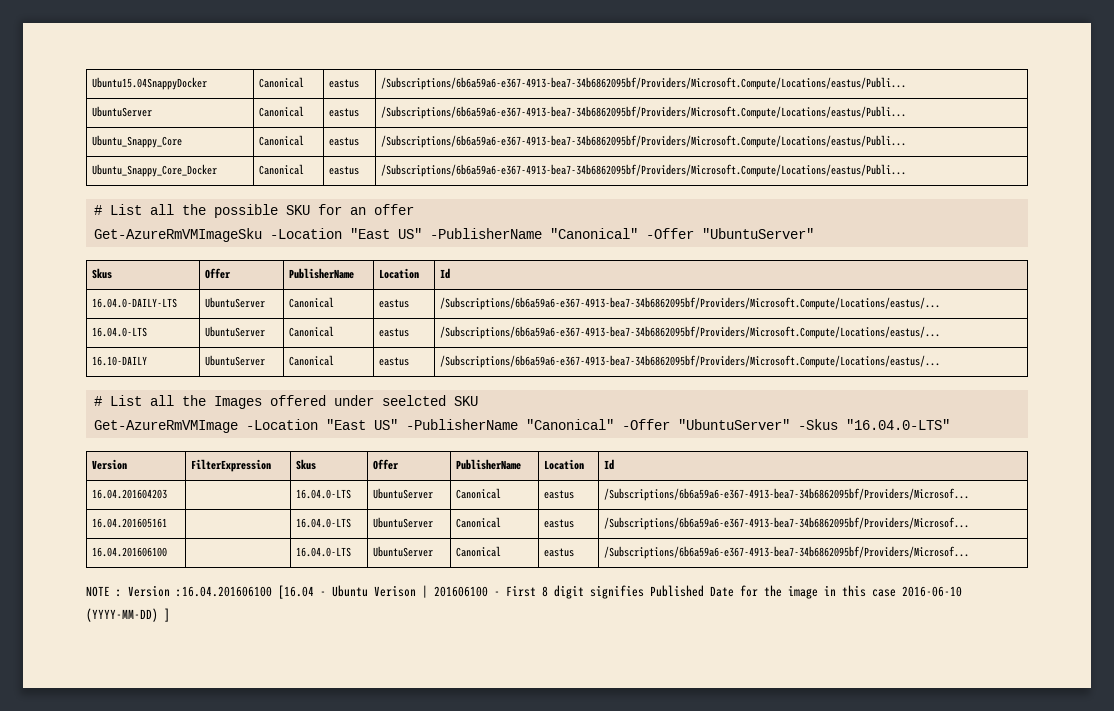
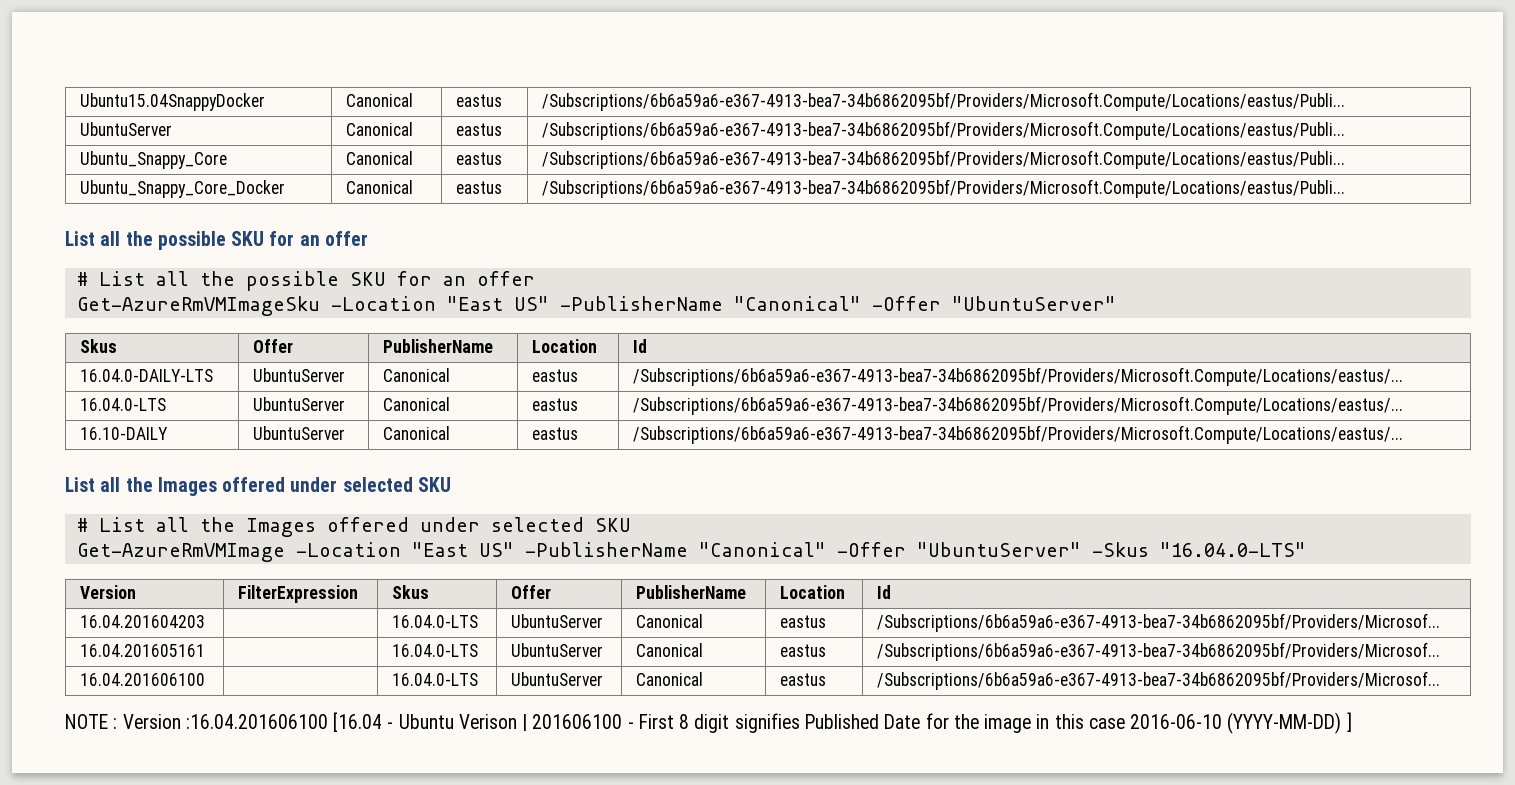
  Ubuntu_Snappy_Core_Docker | Canonical | eastus | /Subscriptions/6b6a59a6-e367-4913-bea7-34b6862095bf/Providers/Microsoft.Compute/Locations/eastus/Publi...
+ List all the possible SKU for an offer
  16.10-DAILY | UbuntuServer | Canonical | eastus | /Subscriptions/6b6a59a6-e367-4913-bea7-34b6862095bf/Providers/Microsoft.Compute/Locations/eastus/...
+ List all the Images offered under selected SKU
- # List all the Images offered under seelcted SKU
+ # List all the Images offered under selected SKU

